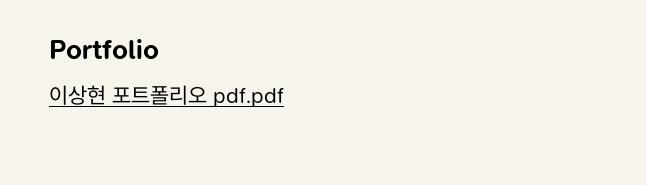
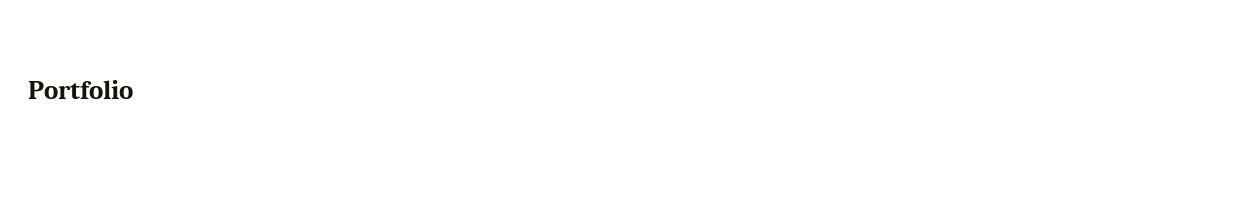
- 이상현 포트폴리오 pdf.pdf

